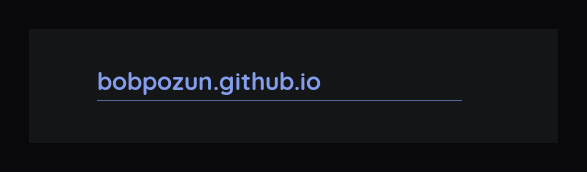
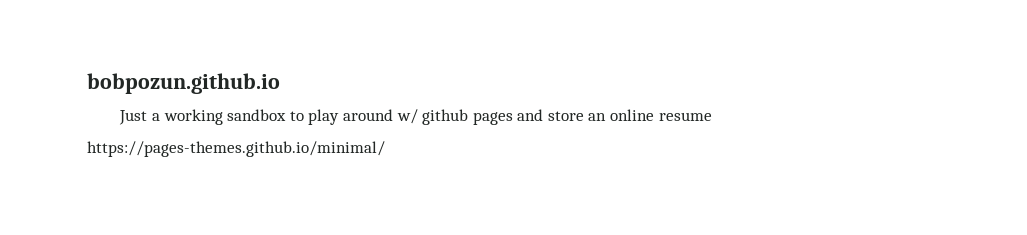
+ Just a working sandbox to play around w/ github pages and store an online resume
+ https://pages-themes.github.io/minimal/

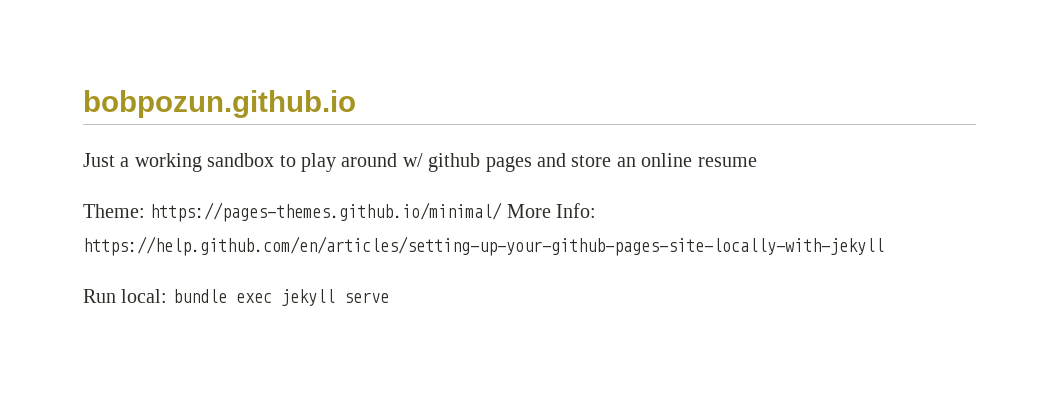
- https://pages-themes.github.io/minimal/
+ Theme: https://pages-themes.github.io/minimal/ More Info: https://help.github.com/en/articles/setting-up-your-github-pages-site-locally-with-jekyll
+ Run local: bundle exec jekyll serve

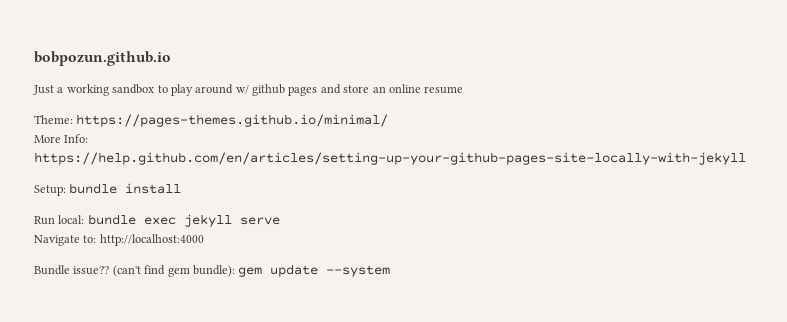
- Theme: https://pages-themes.github.io/minimal/ More Info: https://help.github.com/en/articles/setting-up-your-github-pages-site-locally-with-jekyll
+ Theme: https://pages-themes.github.io/minimal/
+ More Info: https://help.github.com/en/articles/setting-up-your-github-pages-site-locally-with-jekyll
+ Setup: bundle install
+ Navigate to: http://localhost:4000
+ Bundle issue?? (can't find gem bundle): gem update --system

